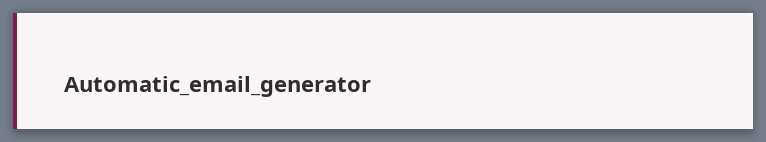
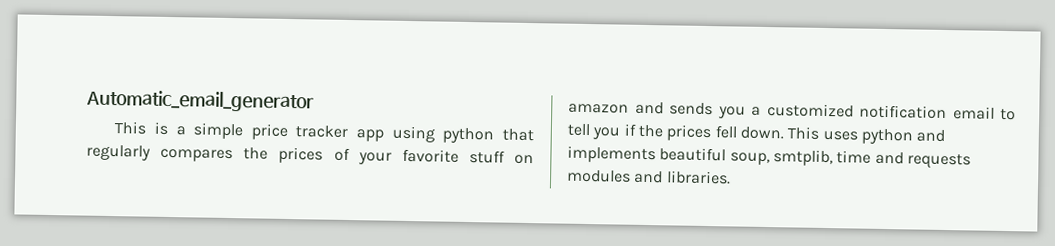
+ This is a simple price tracker app using python that regularly compares the prices of your favorite stuff on amazon and sends you a customized notification email to tell you if the prices fell down. This uses python and implements beautiful soup, smtplib, time and requests modules and libraries.

